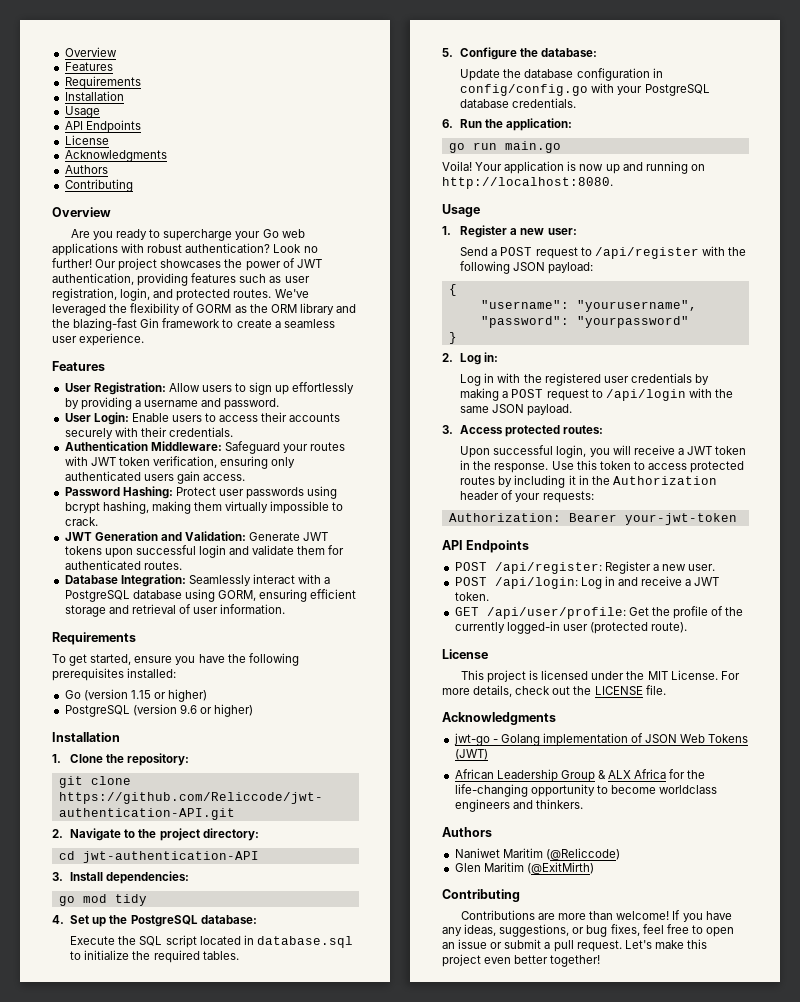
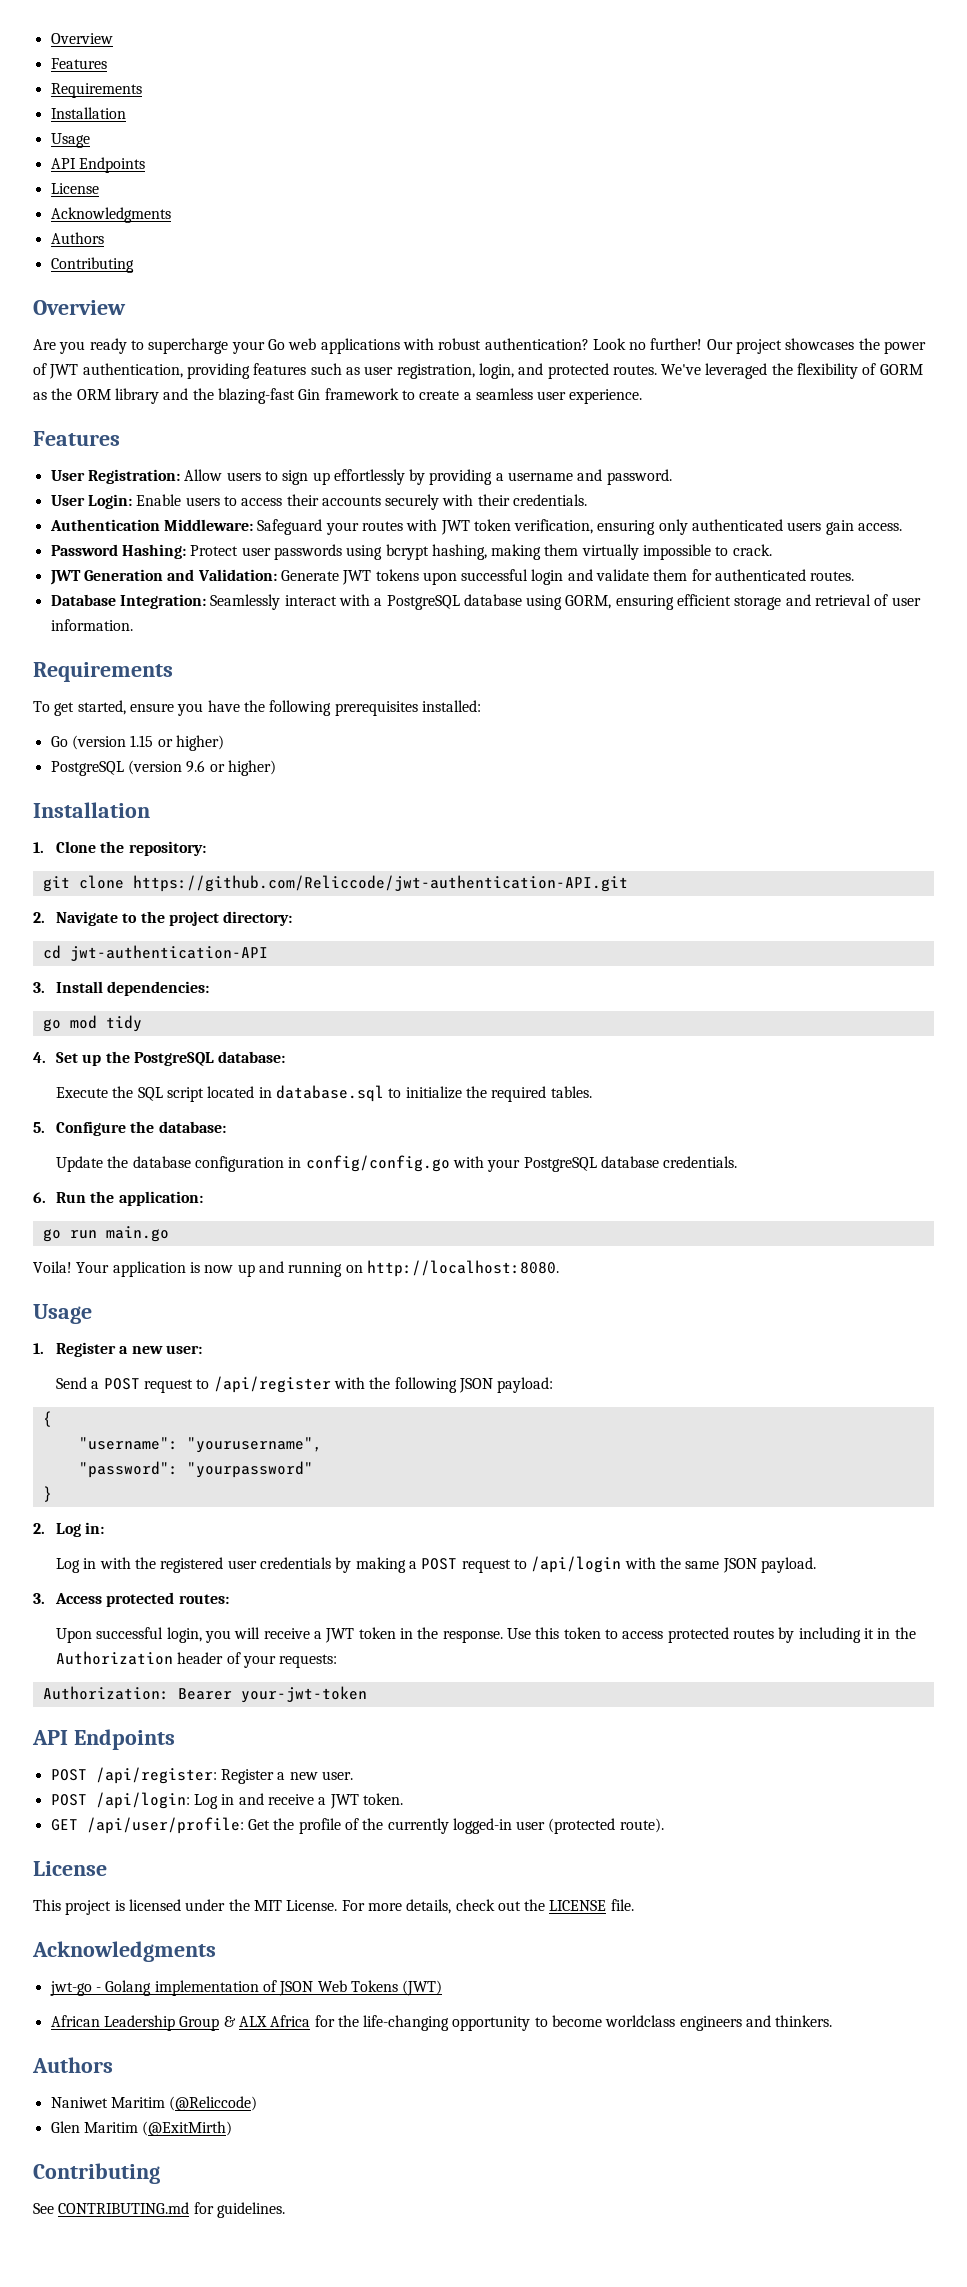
- Contributions are more than welcome! If you have any ideas, suggestions, or bug fixes, feel free to open an issue or submit a pull request. Let's make this project even better together!
+ See CONTRIBUTING.md for guidelines.

